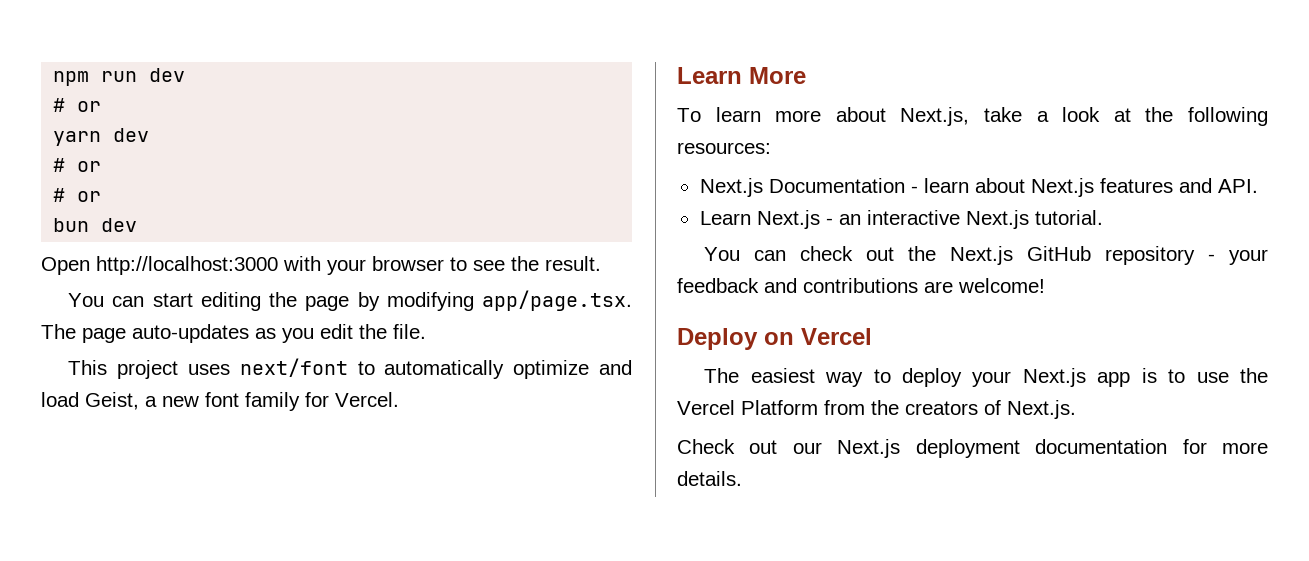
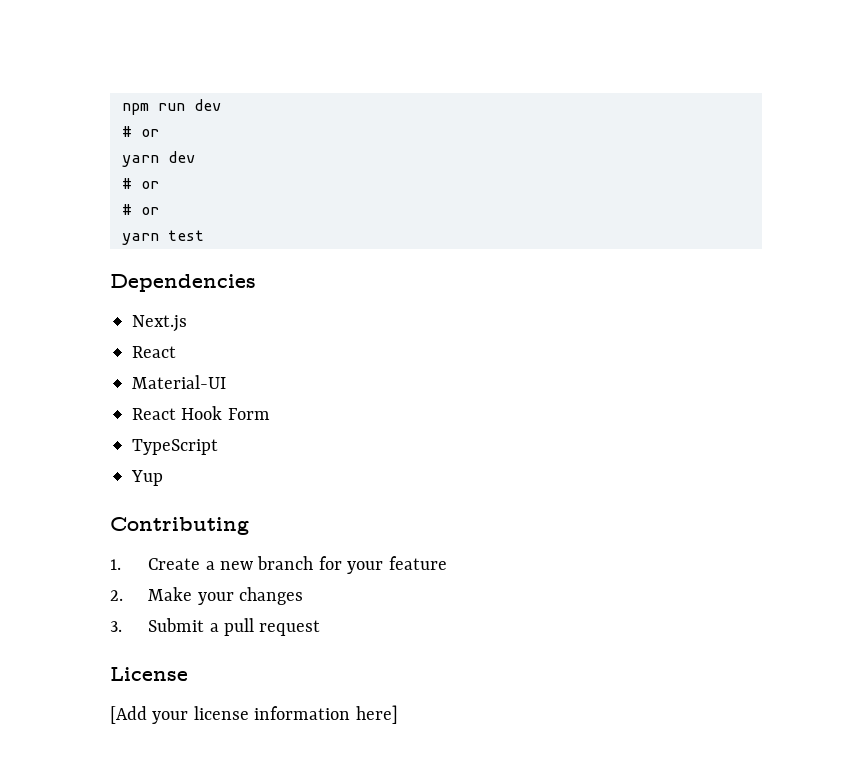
- bun dev
- Open http://localhost:3000 with your browser to see the result.
- You can start editing the page by modifying app/page.tsx. The page auto-updates as you edit the file.
- This project uses next/font to automatically optimize and load Geist, a new font family for Vercel.
- Learn More
- To learn more about Next.js, take a look at the following resources:
- Next.js Documentation - learn about Next.js features and API.
- Learn Next.js - an interactive Next.js tutorial.
- You can check out the Next.js GitHub repository - your feedback and contributions are welcome!
- Deploy on Vercel
- The easiest way to deploy your Next.js app is to use the Vercel Platform from the creators of Next.js.
- Check out our Next.js deployment documentation for more details.
+ yarn test
+ Dependencies
+ Next.js
+ React
+ Material-UI
+ React Hook Form
+ TypeScript
+ Yup
+ Contributing
+ 1. Create a new branch for your feature
+ 2. Make your changes
+ 3. Submit a pull request
+ License
+ [Add your license information here]

